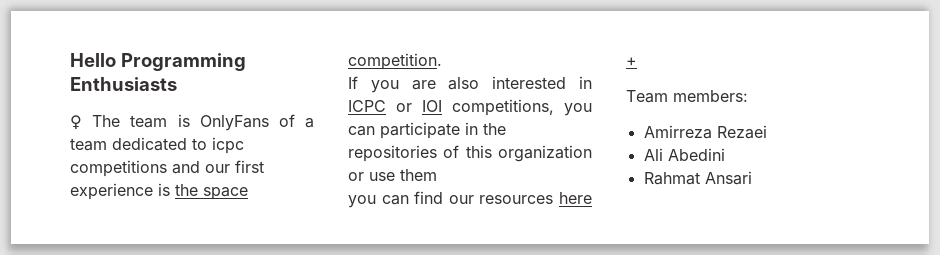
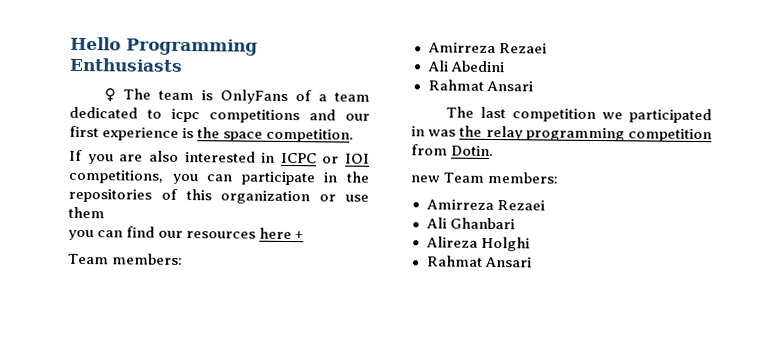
+ The last competition we participated in was the relay programming competition from Dotin.
+ new Team members:
+ Amirreza Rezaei
+ Ali Ghanbari
+ Alireza Holghi
+ Rahmat Ansari

